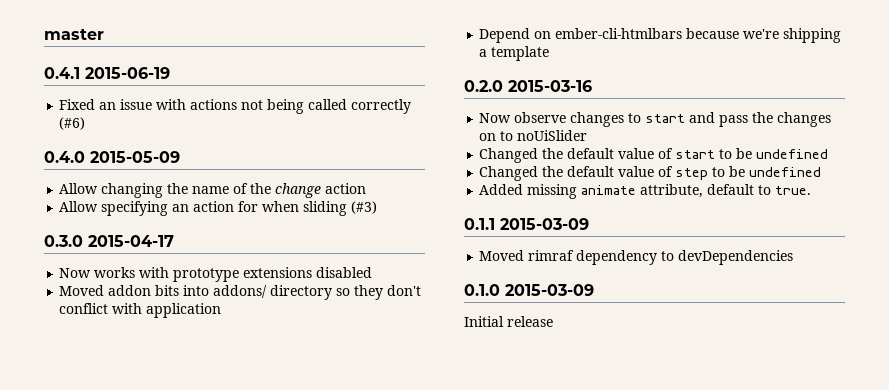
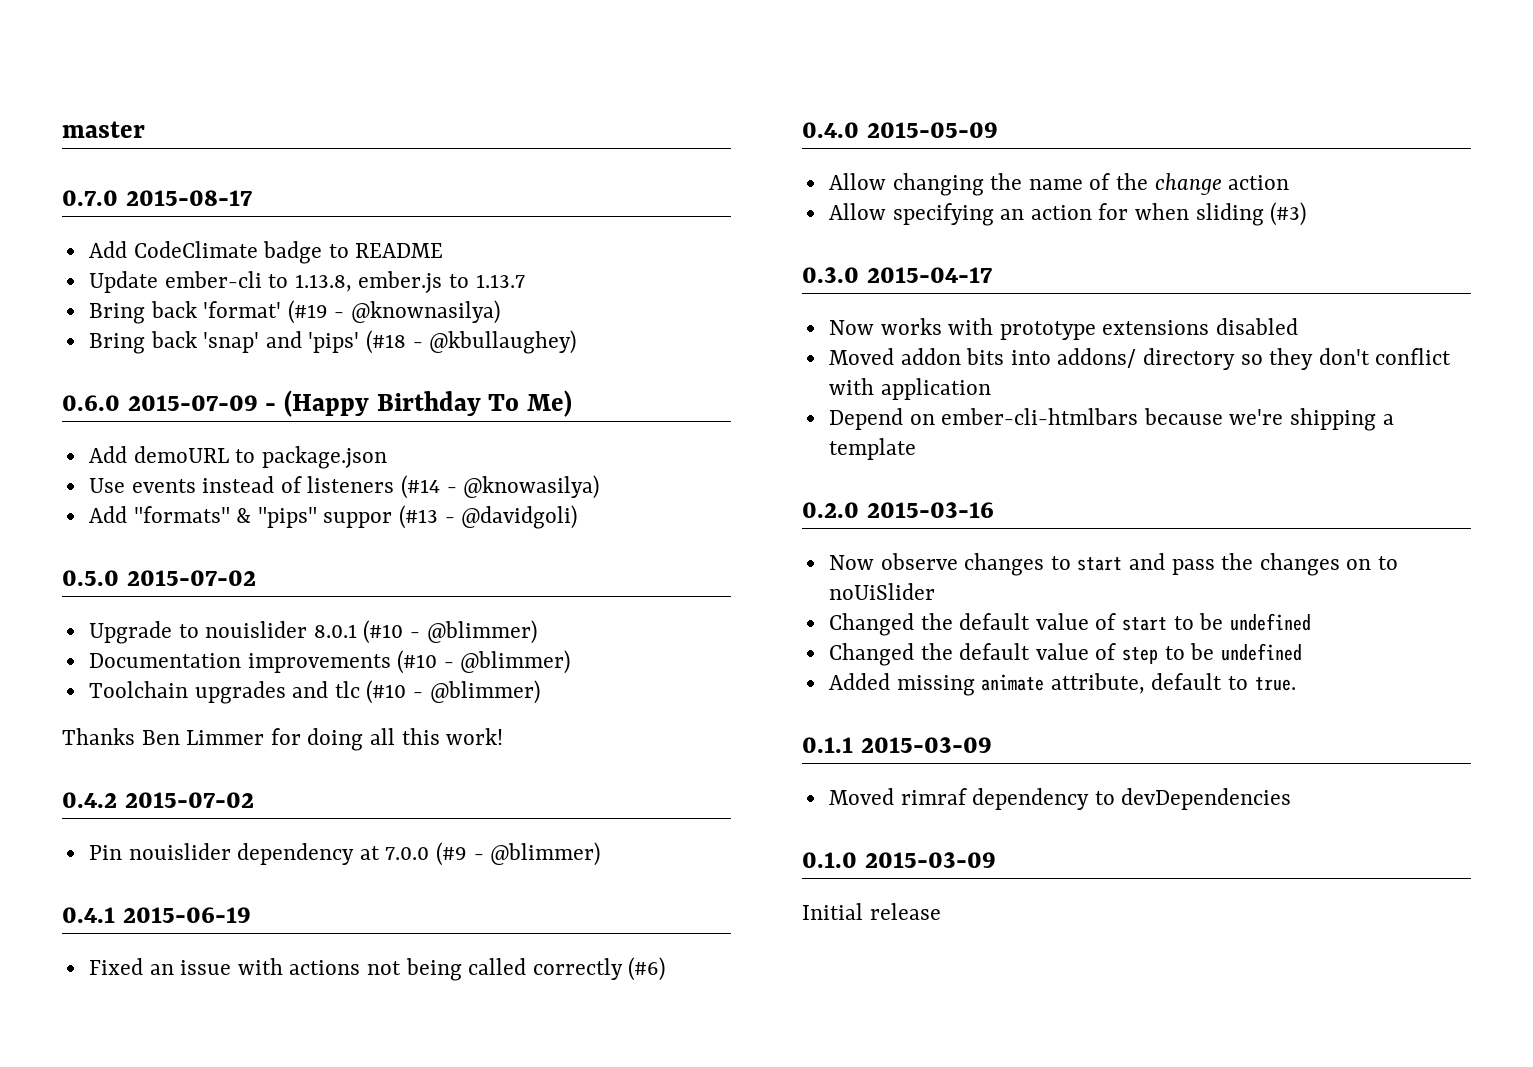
+ 0.7.0 2015-08-17
+ Add CodeClimate badge to README
+ Update ember-cli to 1.13.8, ember.js to 1.13.7
+ Bring back 'format' (#19 - @knownasilya)
+ Bring back 'snap' and 'pips' (#18 - @kbullaughey)
+ 0.6.0 2015-07-09 - (Happy Birthday To Me)
+ Add demoURL to package.json
+ Use events instead of listeners (#14 - @knowasilya)
+ Add "formats" & "pips" suppor (#13 - @davidgoli)
+ 0.5.0 2015-07-02
+ Upgrade to nouislider 8.0.1 (#10 - @blimmer)
+ Documentation improvements (#10 - @blimmer)
+ Toolchain upgrades and tlc (#10 - @blimmer)
+ Thanks Ben Limmer for doing all this work!
+ 0.4.2 2015-07-02
+ Pin nouislider dependency at 7.0.0 (#9 - @blimmer)

